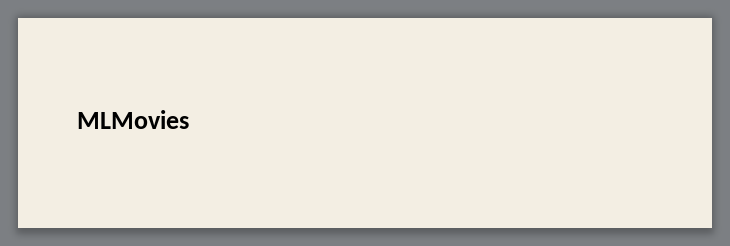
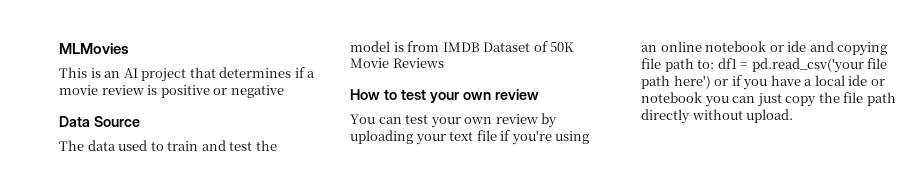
+ This is an AI project that determines if a movie review is positive or negative
+ Data Source
+ The data used to train and test the model is from IMDB Dataset of 50K Movie Reviews
+ How to test your own review
+ You can test your own review by uploading your text file if you're using an online notebook or ide and copying file path to: df1 = pd.read_csv('your file path here') or if you have a local ide or notebook you can just copy the file path directly without upload.

